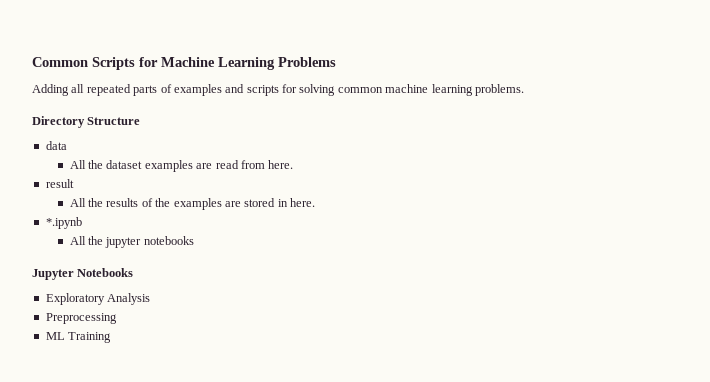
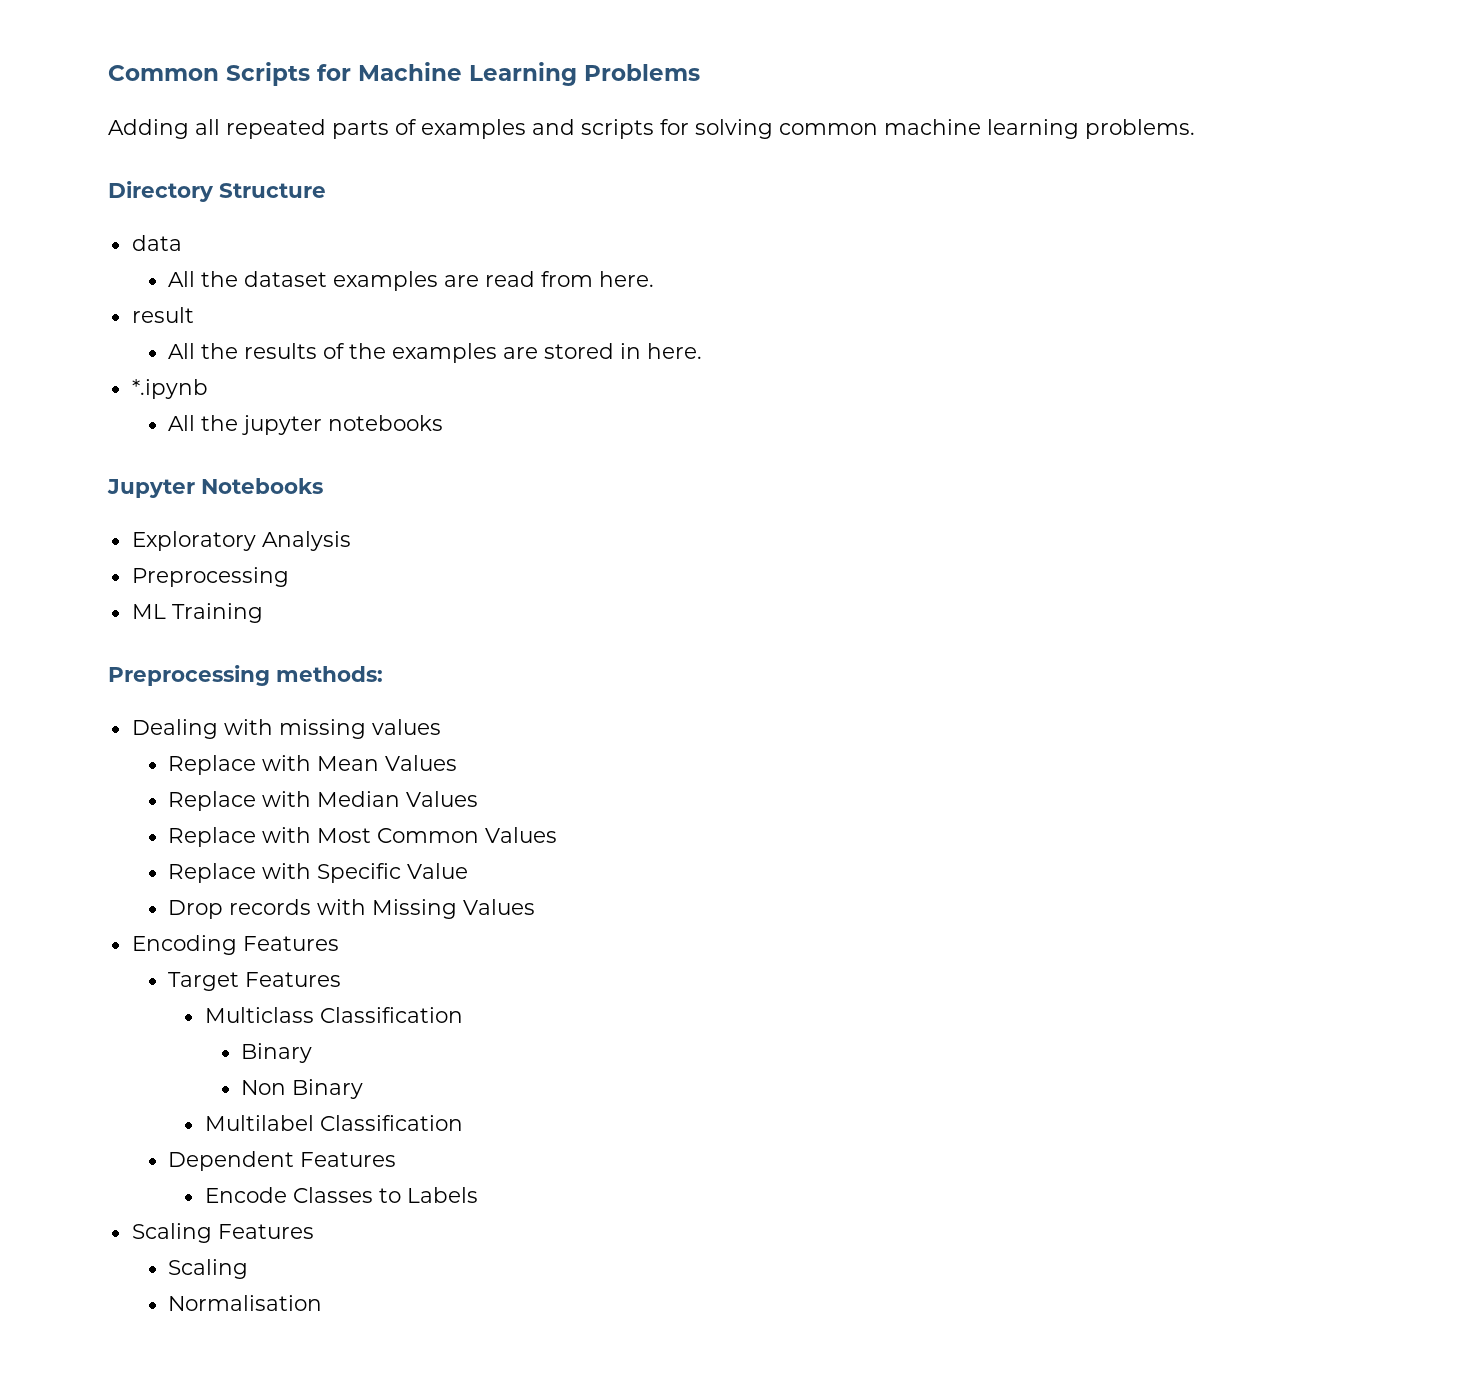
+ Preprocessing methods:
+ Dealing with missing values
+ Replace with Mean Values
+ Replace with Median Values
+ Replace with Most Common Values
+ Replace with Specific Value
+ Drop records with Missing Values
+ Encoding Features
+ Target Features
+ Multiclass Classification
+ Binary
+ Non Binary
+ Multilabel Classification
+ Dependent Features
+ Encode Classes to Labels
+ Scaling Features
+ Scaling
+ Normalisation

